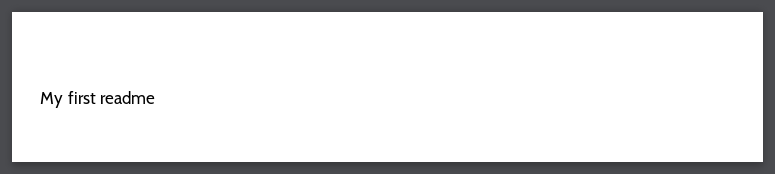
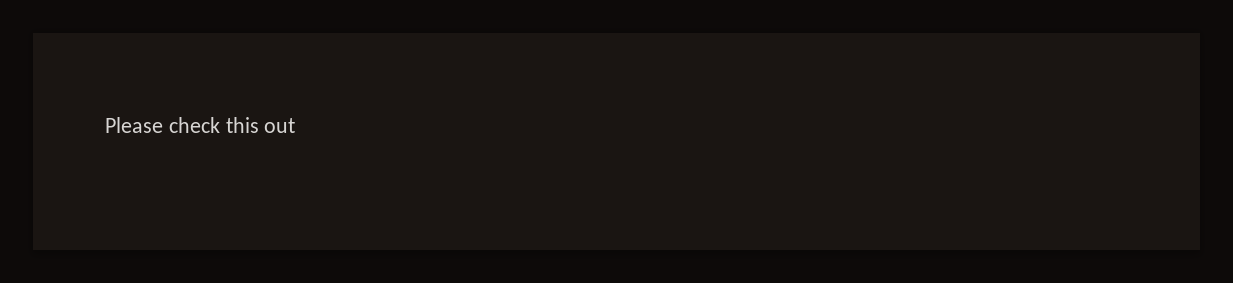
- My first readme
+ Please check this out

